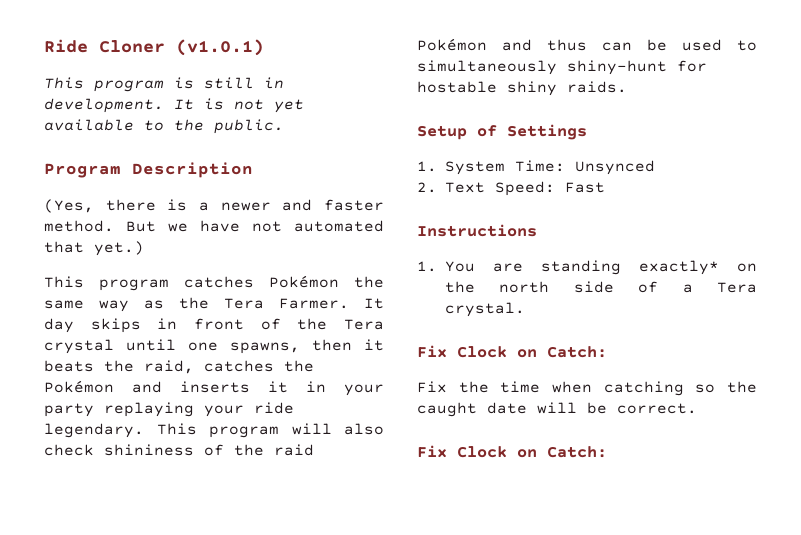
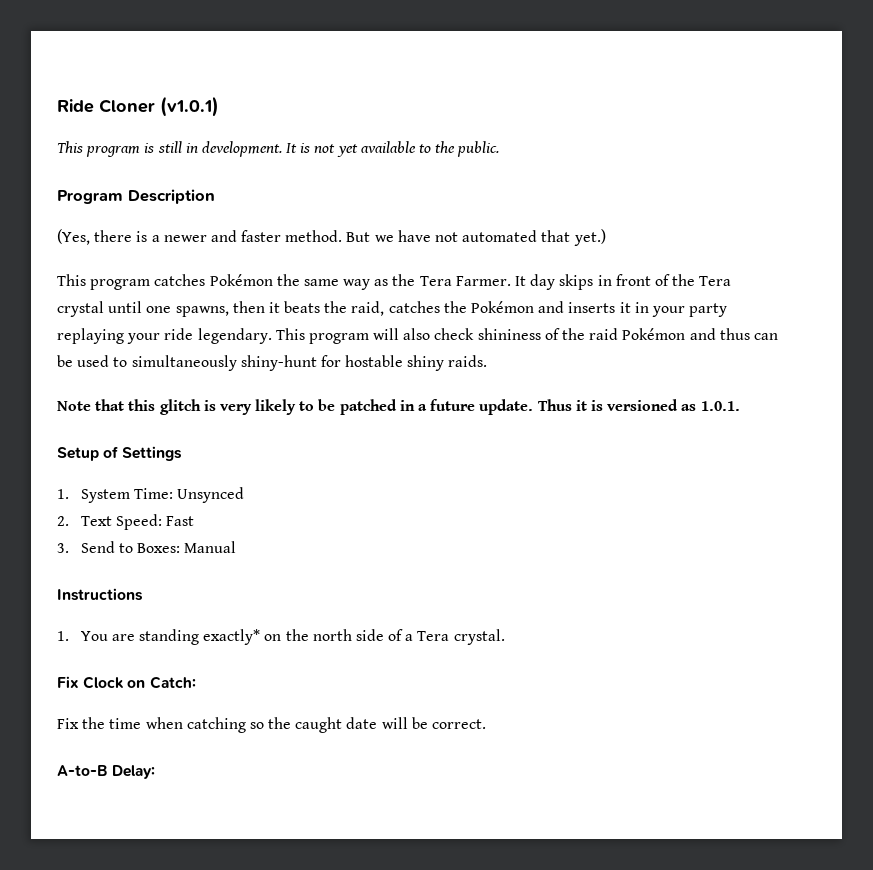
+ Note that this glitch is very likely to be patched in a future update. Thus it is versioned as 1.0.1.
+ 3. Send to Boxes: Manual
  Fix the time when catching so the caught date will be correct.
- Fix Clock on Catch:
+ A-to-B Delay:

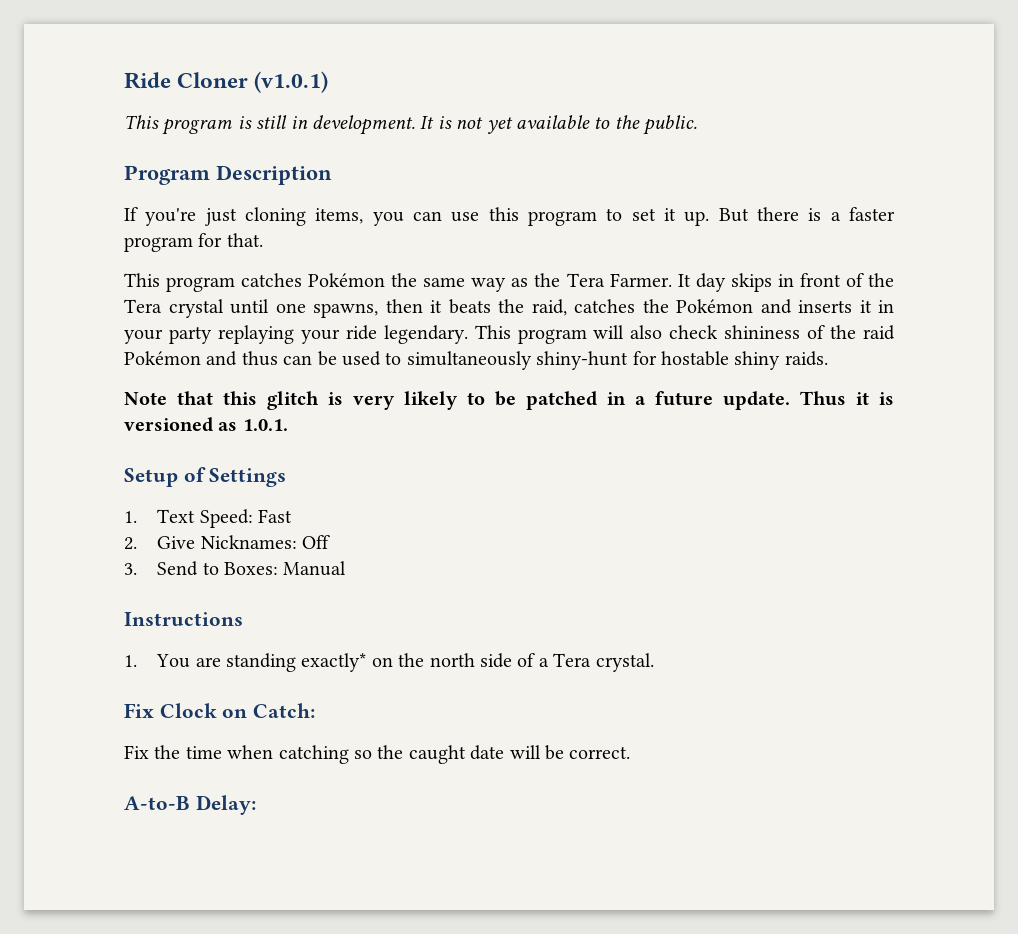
- (Yes, there is a newer and faster method. But we have not automated that yet.)
+ If you're just cloning items, you can use this program to set it up. But there is a faster program for that.
- 1. System Time: Unsynced
- 2. Text Speed: Fast
+ 1. Text Speed: Fast
+ 2. Give Nicknames: Off

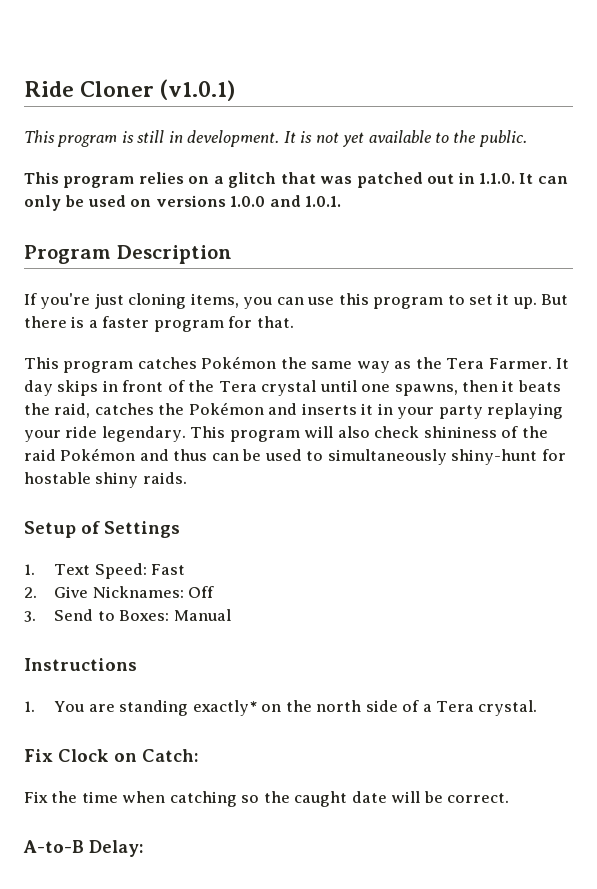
+ This program relies on a glitch that was patched out in 1.1.0. It can only be used on versions 1.0.0 and 1.0.1.
- Note that this glitch is very likely to be patched in a future update. Thus it is versioned as 1.0.1.

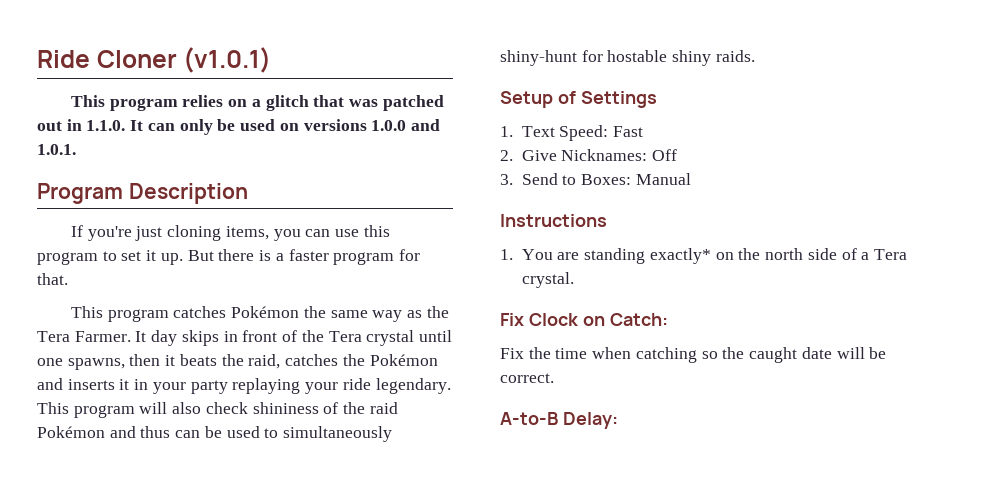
- This program is still in development. It is not yet available to the public.

